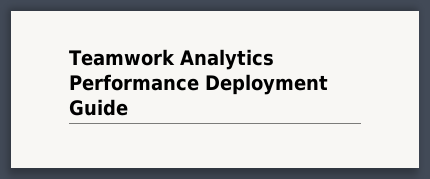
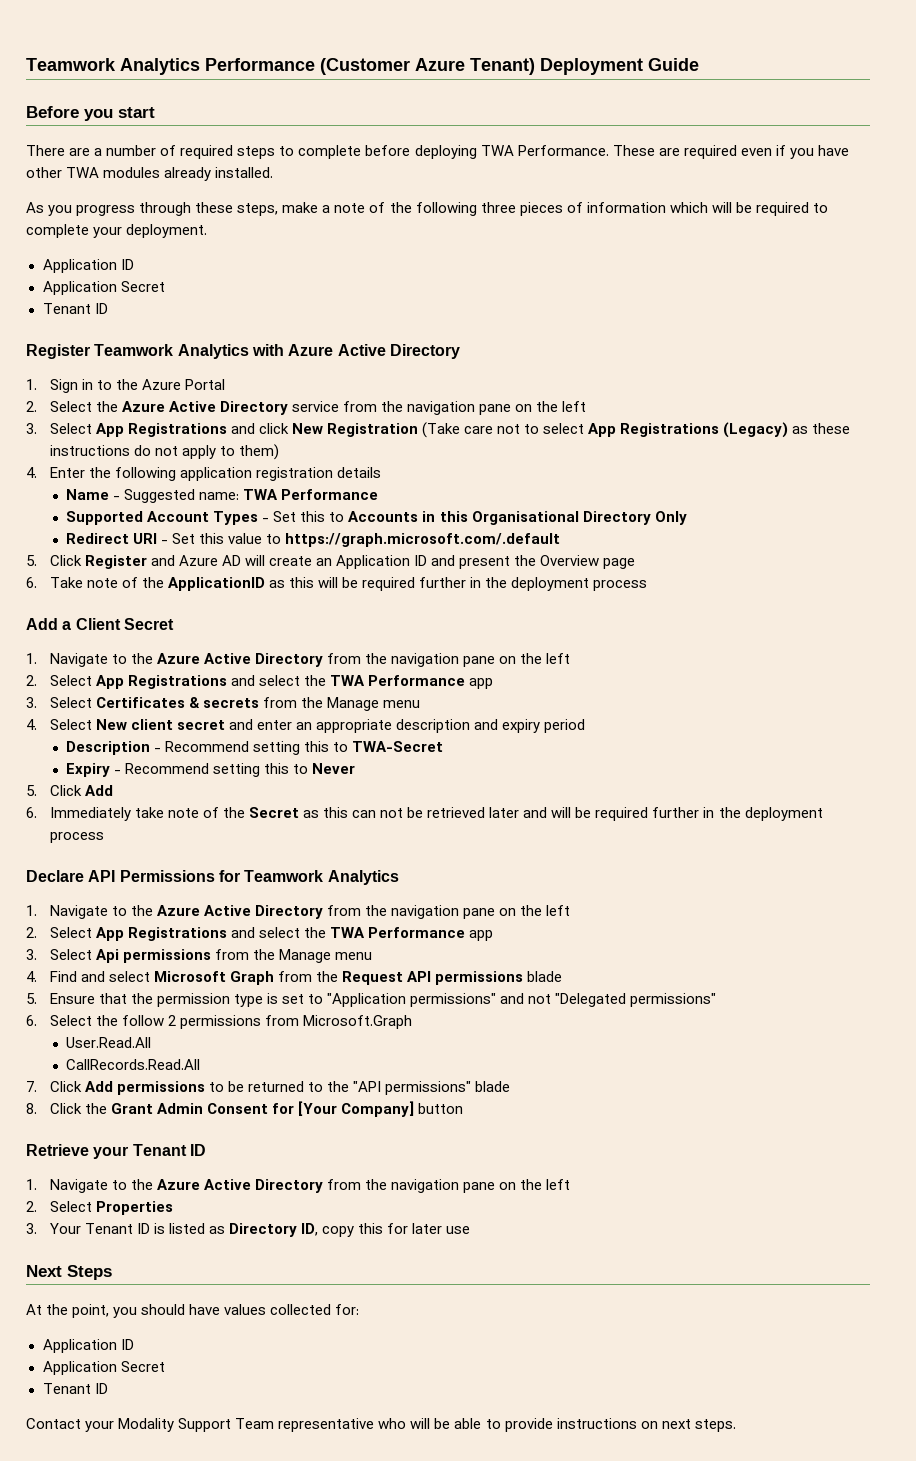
- Teamwork Analytics Performance Deployment Guide
+ Teamwork Analytics Performance (Customer Azure Tenant) Deployment Guide
+ Before you start
+ There are a number of required steps to complete before deploying TWA Performance. These are required even if you have other TWA modules already installed.
+ As you progress through these steps, make a note of the following three pieces of information which will be required to complete your deployment.
+ Application ID
+ Application Secret
+ Tenant ID
+ Register Teamwork Analytics with Azure Active Directory
+ 1. Sign in to the Azure Portal
+ 2. Select the Azure Active Directory service from the navigation pane on the left
+ 3. Select App Registrations and click New Registration (Take care not to select App Registrations (Legacy) as these instructions do not apply to them)
+ 4. Enter the following application registration details
+ Name - Suggested name: TWA Performance
+ Supported Account Types - Set this to Accounts in this Organisational Directory Only
+ Redirect URI - Set this value to https://graph.microsoft.com/.default
+ 5. Click Register and Azure AD will create an Application ID and present the Overview page
+ 6. Take note of the ApplicationID as this will be required further in the deployment process
+ Add a Client Secret
+ 1. Navigate to the Azure Active Directory from the navigation pane on the left
+ 2. Select App Registrations and select the TWA Performance app
+ 3. Select Certificates & secrets from the Manage menu
+ 4. Select New client secret and enter an appropriate description and expiry period
+ Description - Recommend setting this to TWA-Secret
+ Expiry - Recommend setting this to Never
+ 5. Click Add
+ 6. Immediately take note of the Secret as this can not be retrieved later and will be required further in the deployment process
+ Declare API Permissions for Teamwork Analytics
+ 1. Navigate to the Azure Active Directory from the navigation pane on the left
+ 2. Select App Registrations and select the TWA Performance app
+ 3. Select Api permissions from the Manage menu
+ 4. Find and select Microsoft Graph from the Request API permissions blade
+ 5. Ensure that the permission type is set to "Application permissions" and not "Delegated permissions"
+ 6. Select the follow 2 permissions from Microsoft.Graph
+ User.Read.All
+ CallRecords.Read.All
+ 7. Click Add permissions to be returned to the "API permissions" blade
+ 8. Click the Grant Admin Consent for [Your Company] button
+ Retrieve your Tenant ID
+ 1. Navigate to the Azure Active Directory from the navigation pane on the left
+ 2. Select Properties
+ 3. Your Tenant ID is listed as Directory ID, copy this for later use
+ Next Steps
+ At the point, you should have values collected for:
+ Application ID
+ Application Secret
+ Tenant ID
+ Contact your Modality Support Team representative who will be able to provide instructions on next steps.

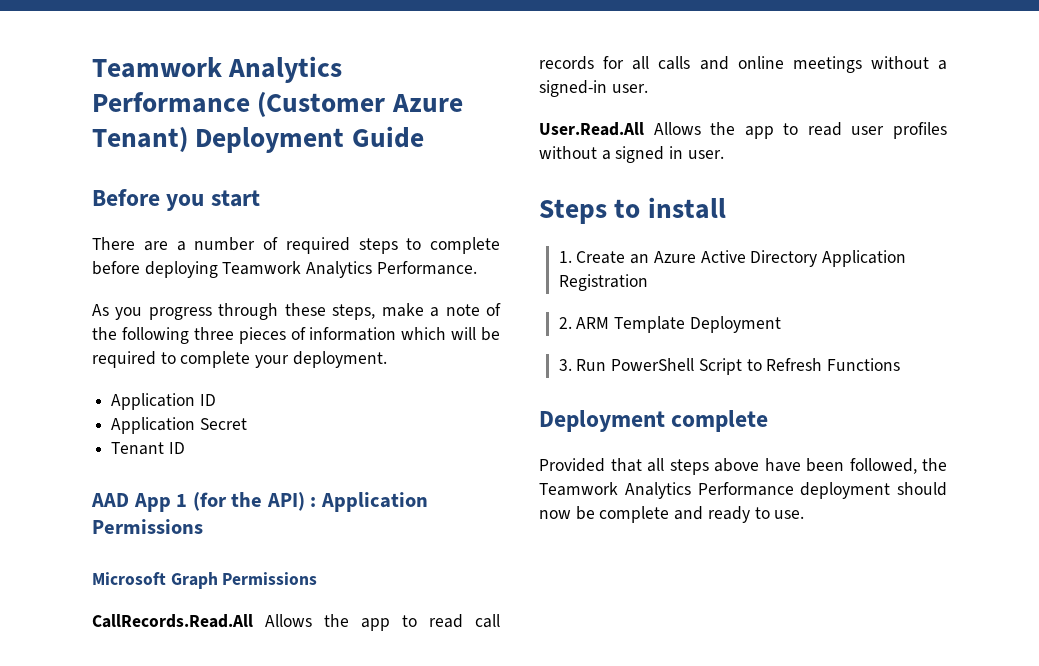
- There are a number of required steps to complete before deploying TWA Performance. These are required even if you have other TWA modules already installed.
+ There are a number of required steps to complete before deploying Teamwork Analytics Performance.
- Register Teamwork Analytics with Azure Active Directory
- 1. Sign in to the Azure Portal
- 2. Select the Azure Active Directory service from the navigation pane on the left
- 3. Select App Registrations and click New Registration (Take care not to select App Registrations (Legacy) as these instructions do not apply to them)
- 4. Enter the following application registration details
- Name - Suggested name: TWA Performance
- Supported Account Types - Set this to Accounts in this Organisational Directory Only
- Redirect URI - Set this value to https://graph.microsoft.com/.default
- 5. Click Register and Azure AD will create an Application ID and present the Overview page
- 6. Take note of the ApplicationID as this will be required further in the deployment process
- Add a Client Secret
- 1. Navigate to the Azure Active Directory from the navigation pane on the left
- 2. Select App Registrations and select the TWA Performance app
- 3. Select Certificates & secrets from the Manage menu
- 4. Select New client secret and enter an appropriate description and expiry period
- Description - Recommend setting this to TWA-Secret
- Expiry - Recommend setting this to Never
- 5. Click Add
- 6. Immediately take note of the Secret as this can not be retrieved later and will be required further in the deployment process
- Declare API Permissions for Teamwork Analytics
- 1. Navigate to the Azure Active Directory from the navigation pane on the left
- 2. Select App Registrations and select the TWA Performance app
- 3. Select Api permissions from the Manage menu
- 4. Find and select Microsoft Graph from the Request API permissions blade
- 5. Ensure that the permission type is set to "Application permissions" and not "Delegated permissions"
- 6. Select the follow 2 permissions from Microsoft.Graph
- User.Read.All
- CallRecords.Read.All
- 7. Click Add permissions to be returned to the "API permissions" blade
- 8. Click the Grant Admin Consent for [Your Company] button
- Retrieve your Tenant ID
- 1. Navigate to the Azure Active Directory from the navigation pane on the left
- 2. Select Properties
- 3. Your Tenant ID is listed as Directory ID, copy this for later use
- Next Steps
- At the point, you should have values collected for:
- Application ID
- Application Secret
- Tenant ID
- Contact your Modality Support Team representative who will be able to provide instructions on next steps.
+ AAD App 1 (for the API) : Application Permissions
+ Microsoft Graph Permissions
+ CallRecords.Read.All Allows the app to read call records for all calls and online meetings without a signed-in user.
+ User.Read.All Allows the app to read user profiles without a signed in user.
+ Steps to install
+ 1. Create an Azure Active Directory Application Registration
+ 2. ARM Template Deployment
+ 3. Run PowerShell Script to Refresh Functions
+ Deployment complete
+ Provided that all steps above have been followed, the Teamwork Analytics Performance deployment should now be complete and ready to use.

